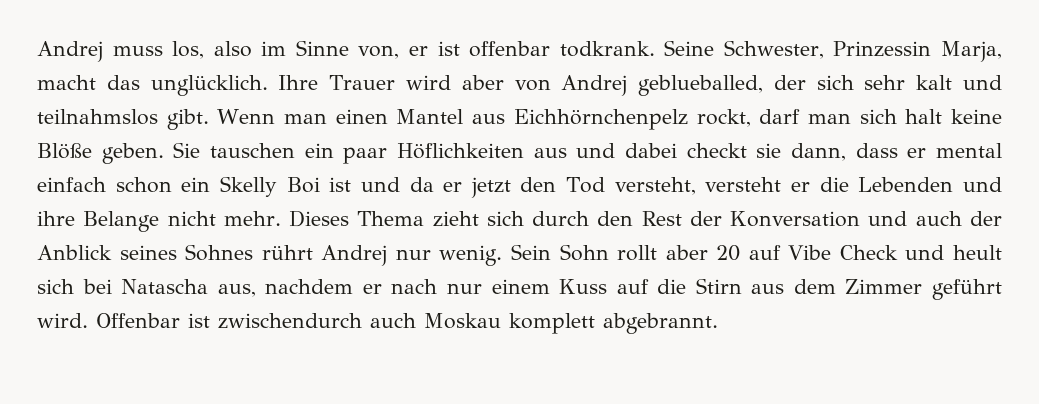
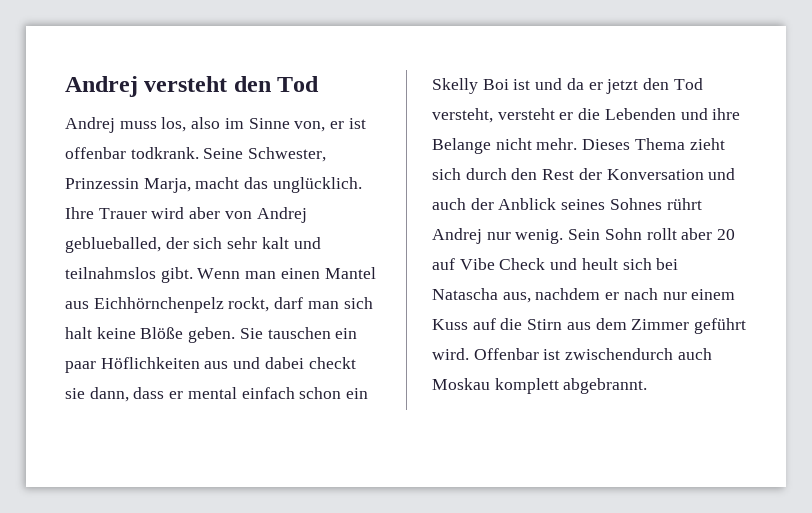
+ Andrej versteht den Tod

